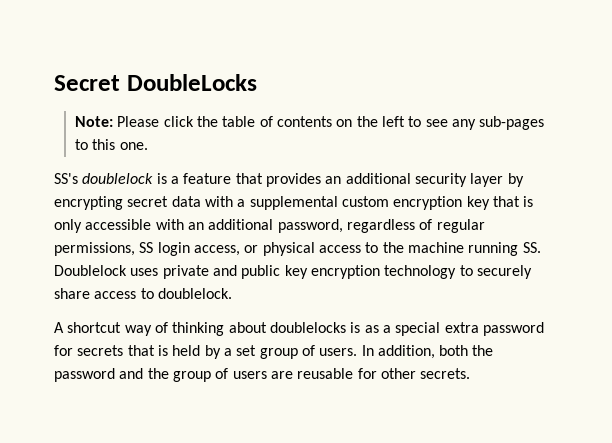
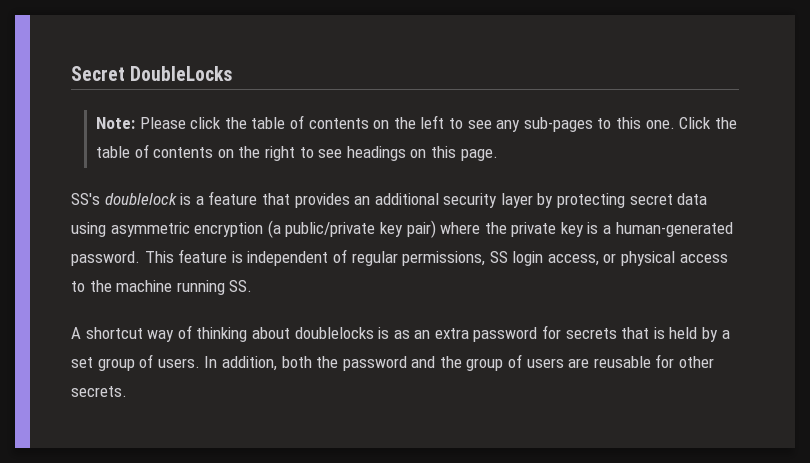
+ Click the table of contents on the right to see headings on this page.
- SS's doublelock is a feature that provides an additional security layer by encrypting secret data with a supplemental custom encryption key that is only accessible with an additional password, regardless of regular permissions, SS login access, or physical access to the machine running SS. Doublelock uses private and public key encryption technology to securely share access to doublelock.
+ SS's doublelock is a feature that provides an additional security layer by protecting secret data using asymmetric encryption (a public/private key pair) where the private key is a human-generated password. This feature is independent of regular permissions, SS login access, or physical access to the machine running SS.
- A shortcut way of thinking about doublelocks is as a special extra password for secrets that is held by a set group of users.
+ A shortcut way of thinking about doublelocks is as an extra password for secrets that is held by a set group of users.

